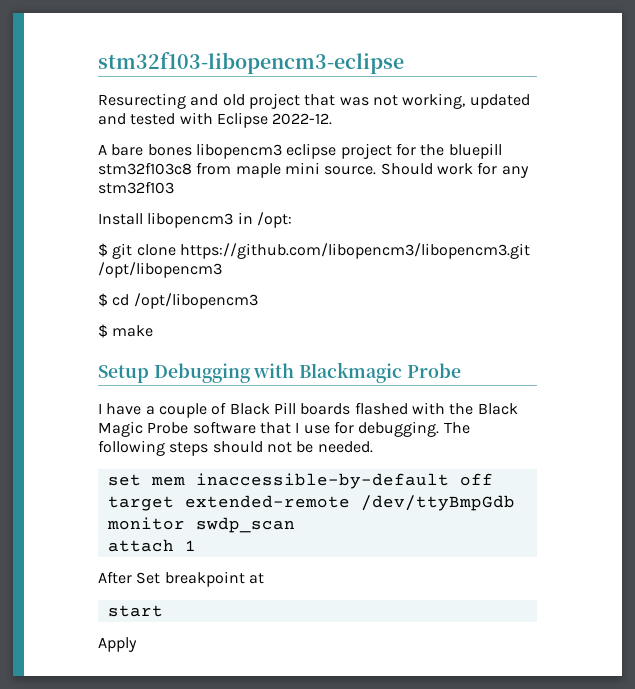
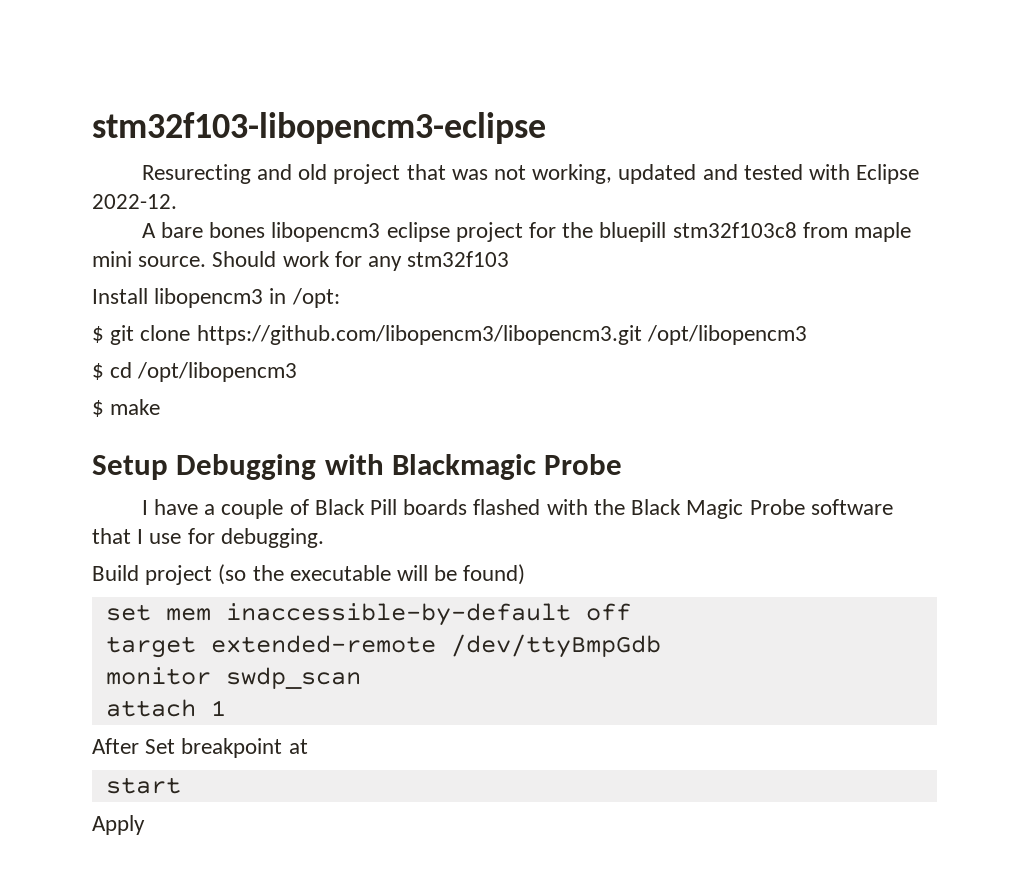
- I have a couple of Black Pill boards flashed with the Black Magic Probe software that I use for debugging. The following steps should not be needed.
+ I have a couple of Black Pill boards flashed with the Black Magic Probe software that I use for debugging.
+ Build project (so the executable will be found)

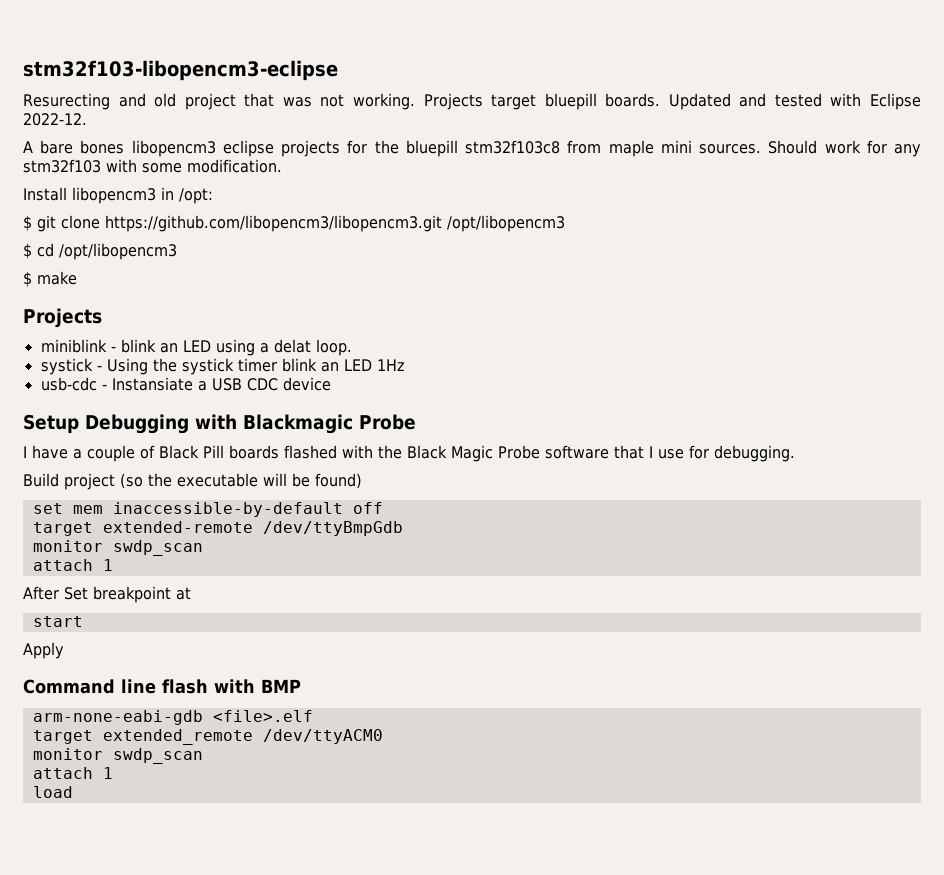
- Resurecting and old project that was not working, updated and tested with Eclipse 2022-12.
+ Resurecting and old project that was not working. Projects target bluepill boards. Updated and tested with Eclipse 2022-12.
- A bare bones libopencm3 eclipse project for the bluepill stm32f103c8 from maple mini source.
+ A bare bones libopencm3 eclipse projects for the bluepill stm32f103c8 from maple mini sources.
- Should work for any stm32f103
+ Should work for any stm32f103 with some modification.
  $ make
+ Projects
+ miniblink - blink an LED using a delat loop.
+ systick - Using the systick timer blink an LED 1Hz
+ usb-cdc - Instansiate a USB CDC device
+ Command line flash with BMP
+ arm-none-eabi-gdb <file>.elf
+ target extended_remote /dev/ttyACM0
+ monitor swdp_scan
+ attach 1
+ load

